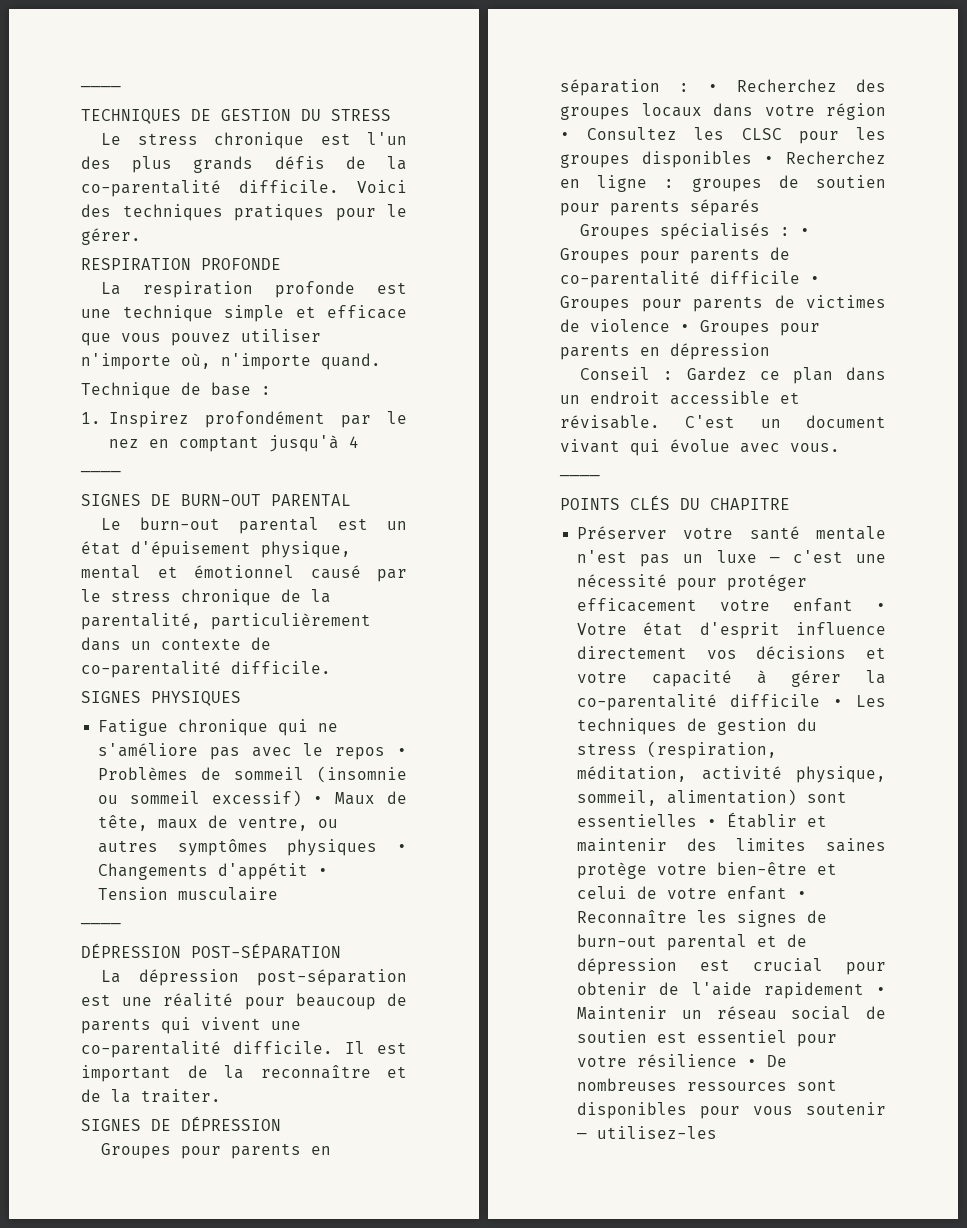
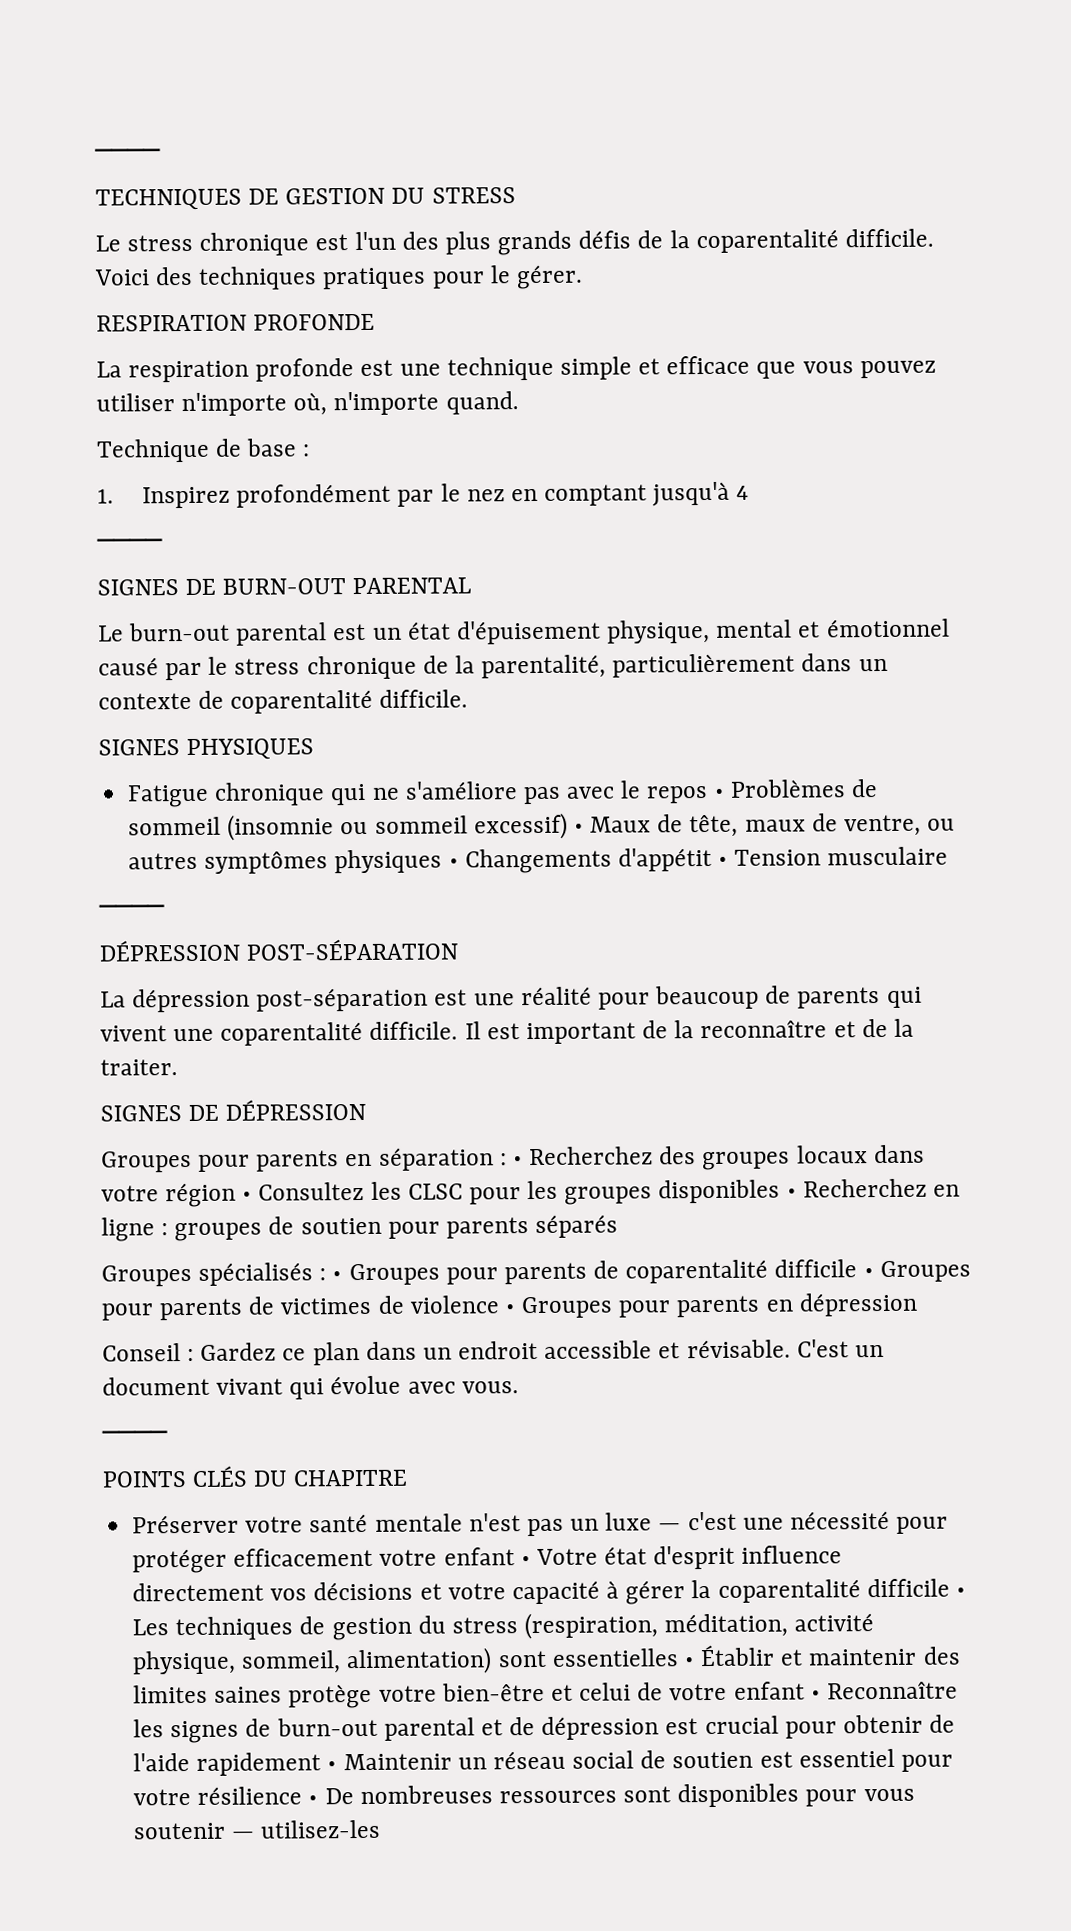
- Le stress chronique est l'un des plus grands défis de la co-parentalité difficile.
+ Le stress chronique est l'un des plus grands défis de la coparentalité difficile.
- Le burn-out parental est un état d'épuisement physique, mental et émotionnel causé par le stress chronique de la parentalité, particulièrement dans un contexte de co-parentalité difficile.
+ Le burn-out parental est un état d'épuisement physique, mental et émotionnel causé par le stress chronique de la parentalité, particulièrement dans un contexte de coparentalité difficile.
- La dépression post-séparation est une réalité pour beaucoup de parents qui vivent une co-parentalité difficile.
+ La dépression post-séparation est une réalité pour beaucoup de parents qui vivent une coparentalité difficile.
- Groupes spécialisés : • Groupes pour parents de co-parentalité difficile • Groupes pour parents de victimes de violence • Groupes pour parents en dépression
+ Groupes spécialisés : • Groupes pour parents de coparentalité difficile • Groupes pour parents de victimes de violence • Groupes pour parents en dépression
- Préserver votre santé mentale n'est pas un luxe — c'est une nécessité pour protéger efficacement votre enfant • Votre état d'esprit influence directement vos décisions et votre capacité à gérer la co-parentalité difficile • Les techniques de gestion du stress (respiration, méditation, activité physique, sommeil, alimentation) sont essentielles • Établir et maintenir des limites saines protège votre bien-être et celui de votre enfant • Reconnaître les signes de burn-out parental et de dépression est crucial pour obtenir de l'aide rapidement • Maintenir un réseau social de soutien est essentiel pour votre résilience • De nombreuses ressources sont disponibles pour vous soutenir — utilisez-les
+ Préserver votre santé mentale n'est pas un luxe — c'est une nécessité pour protéger efficacement votre enfant • Votre état d'esprit influence directement vos décisions et votre capacité à gérer la coparentalité difficile • Les techniques de gestion du stress (respiration, méditation, activité physique, sommeil, alimentation) sont essentielles • Établir et maintenir des limites saines protège votre bien-être et celui de votre enfant • Reconnaître les signes de burn-out parental et de dépression est crucial pour obtenir de l'aide rapidement • Maintenir un réseau social de soutien est essentiel pour votre résilience • De nombreuses ressources sont disponibles pour vous soutenir — utilisez-les

